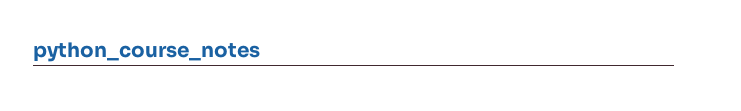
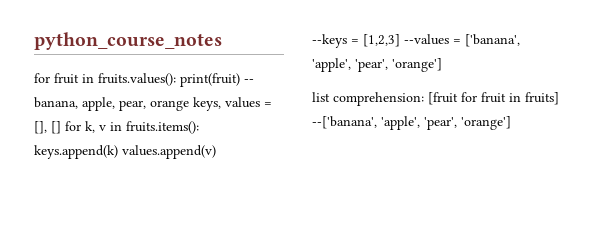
+ for fruit in fruits.values(): print(fruit) -- banana, apple, pear, orange keys, values = [], [] for k, v in fruits.items(): keys.append(k) values.append(v)
+ --keys = [1,2,3] --values = ['banana', 'apple', 'pear', 'orange']
+ list comprehension: [fruit for fruit in fruits] --['banana', 'apple', 'pear', 'orange']

